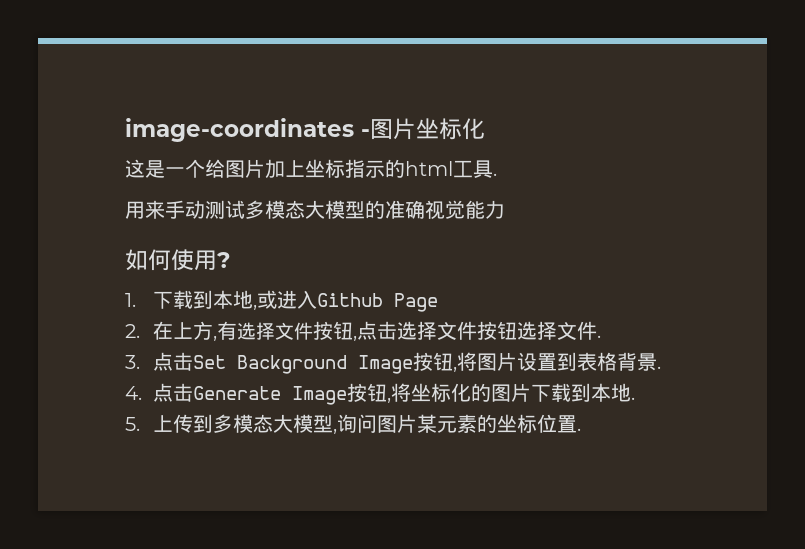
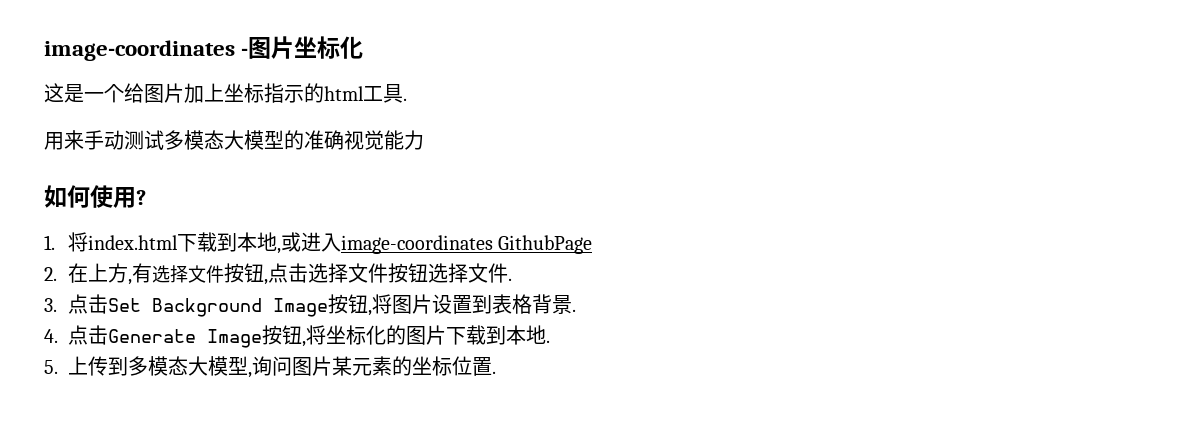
- 1.下载到本地,或进入Github Page
+ 1.将index.html下载到本地,或进入image-coordinates GithubPage

